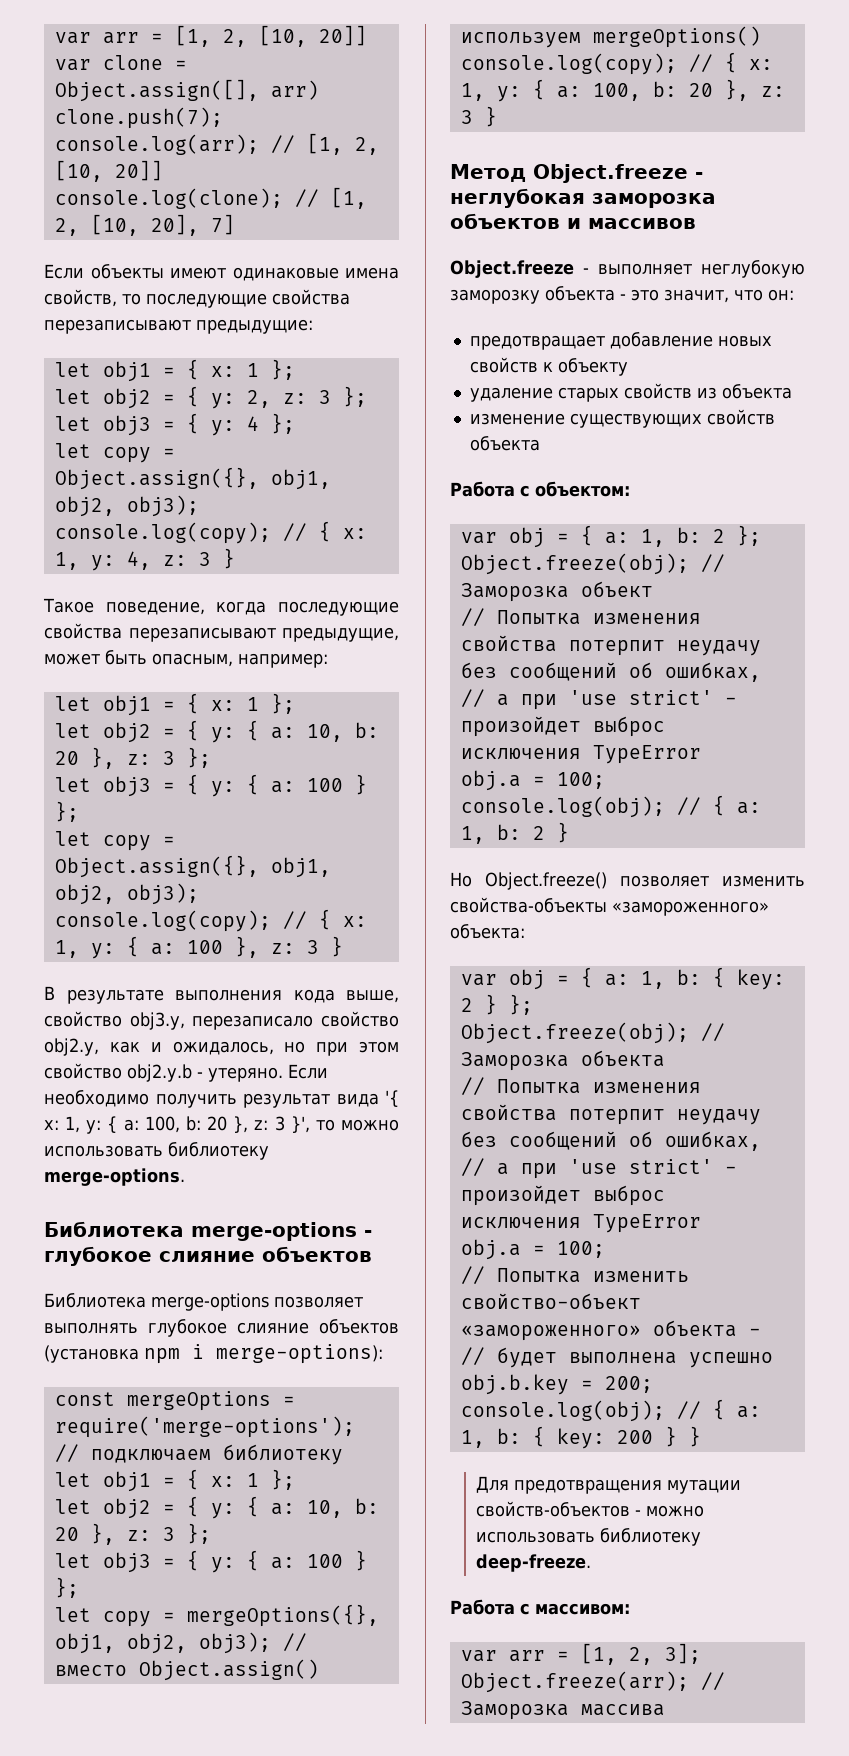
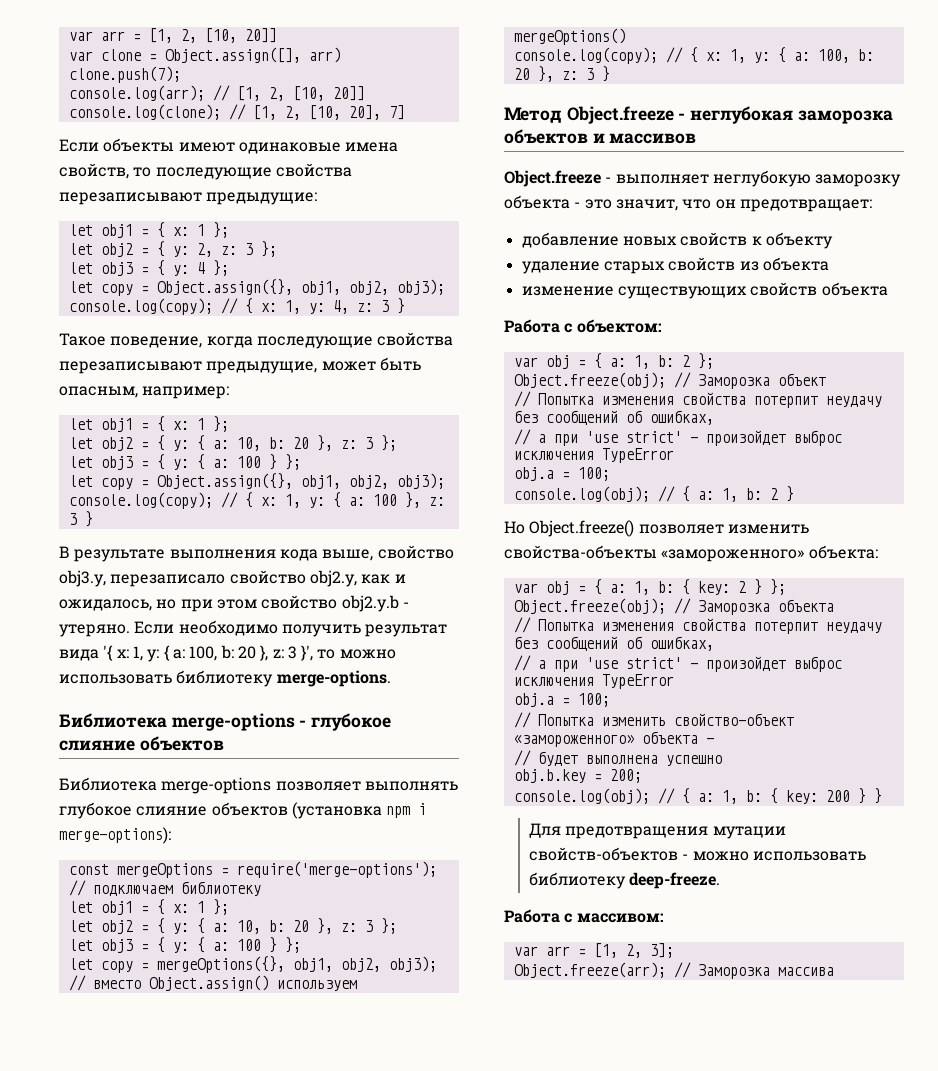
- Object.freeze - выполняет неглубокую заморозку объекта - это значит, что он:
- предотвращает добавление новых свойств к объекту
+ Object.freeze - выполняет неглубокую заморозку объекта - это значит, что он предотвращает:
+ добавление новых свойств к объекту

